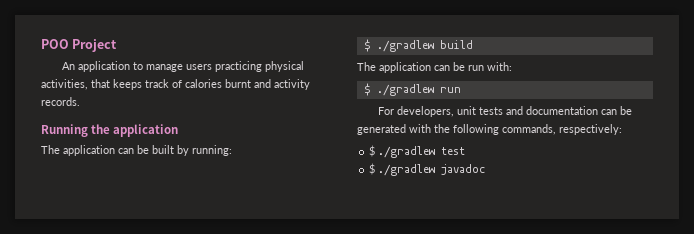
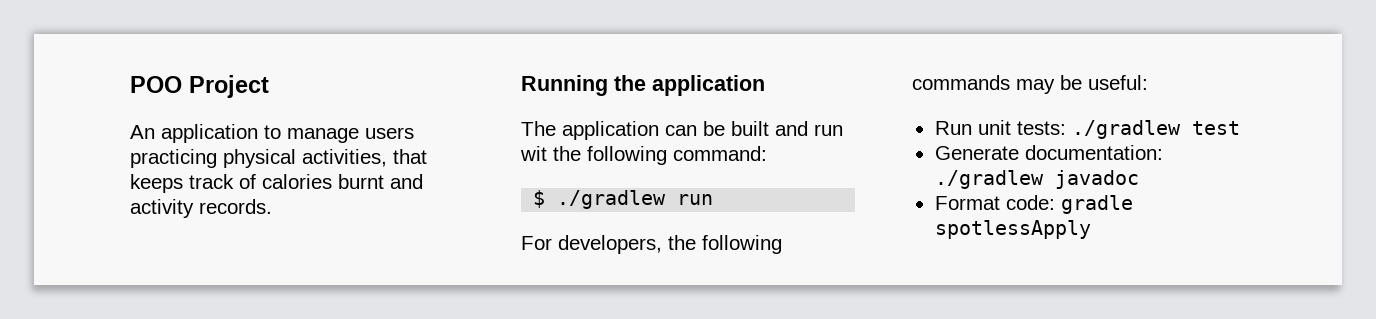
- The application can be built by running:
- $ ./gradlew build
- The application can be run with:
+ The application can be built and run wit the following command:
- For developers, unit tests and documentation can be generated with the following commands, respectively:
- $ ./gradlew test
+ For developers, the following commands may be useful:
+ Run unit tests: ./gradlew test
- $ ./gradlew javadoc
+ Generate documentation: ./gradlew javadoc
+ Format code: gradle spotlessApply

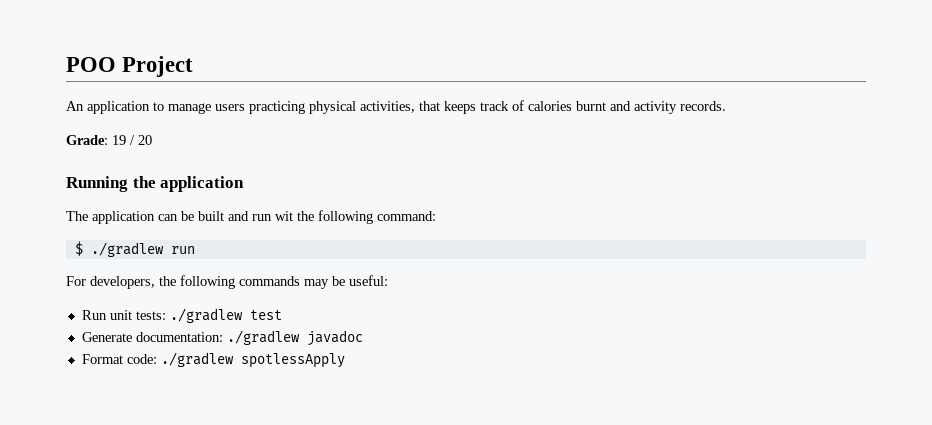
+ Grade: 19 / 20
- Format code: gradle spotlessApply
+ Format code: ./gradlew spotlessApply

